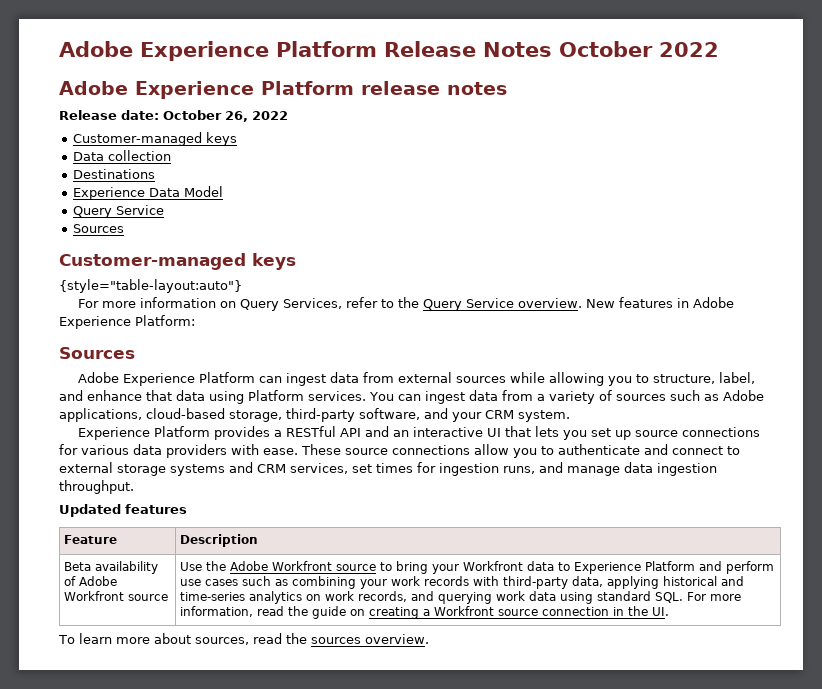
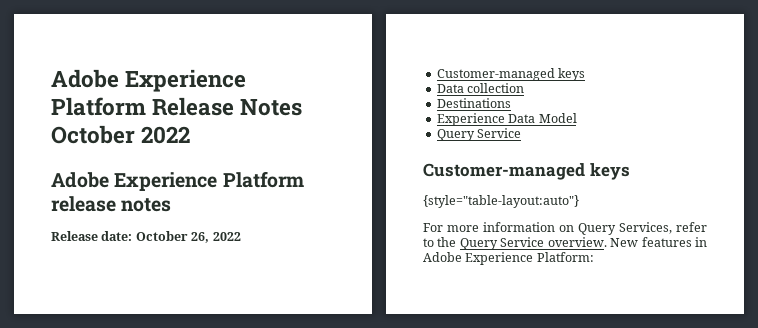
  Experience Data Model
  Query Service
- Sources
  New features in Adobe Experience Platform:
- Sources
- Adobe Experience Platform can ingest data from external sources while allowing you to structure, label, and enhance that data using Platform services. You can ingest data from a variety of sources such as Adobe applications, cloud-based storage, third-party software, and your CRM system.
- Experience Platform provides a RESTful API and an interactive UI that lets you set up source connections for various data providers with ease. These source connections allow you to authenticate and connect to external storage systems and CRM services, set times for ingestion runs, and manage data ingestion throughput.
- Updated features
- Feature | Description
- Beta availability of Adobe Workfront source | Use the Adobe Workfront source to bring your Workfront data to Experience Platform and perform use cases such as combining your work records with third-party data, applying historical and time-series analytics on work records, and querying work data using standard SQL. For more information, read the guide on creating a Workfront source connection in the UI.
- To learn more about sources, read the sources overview.

